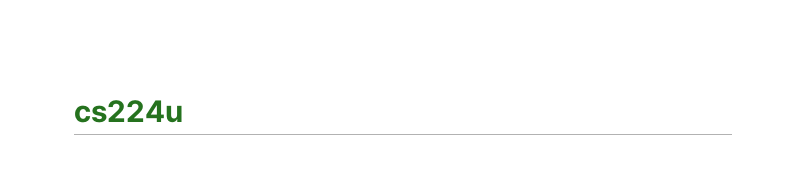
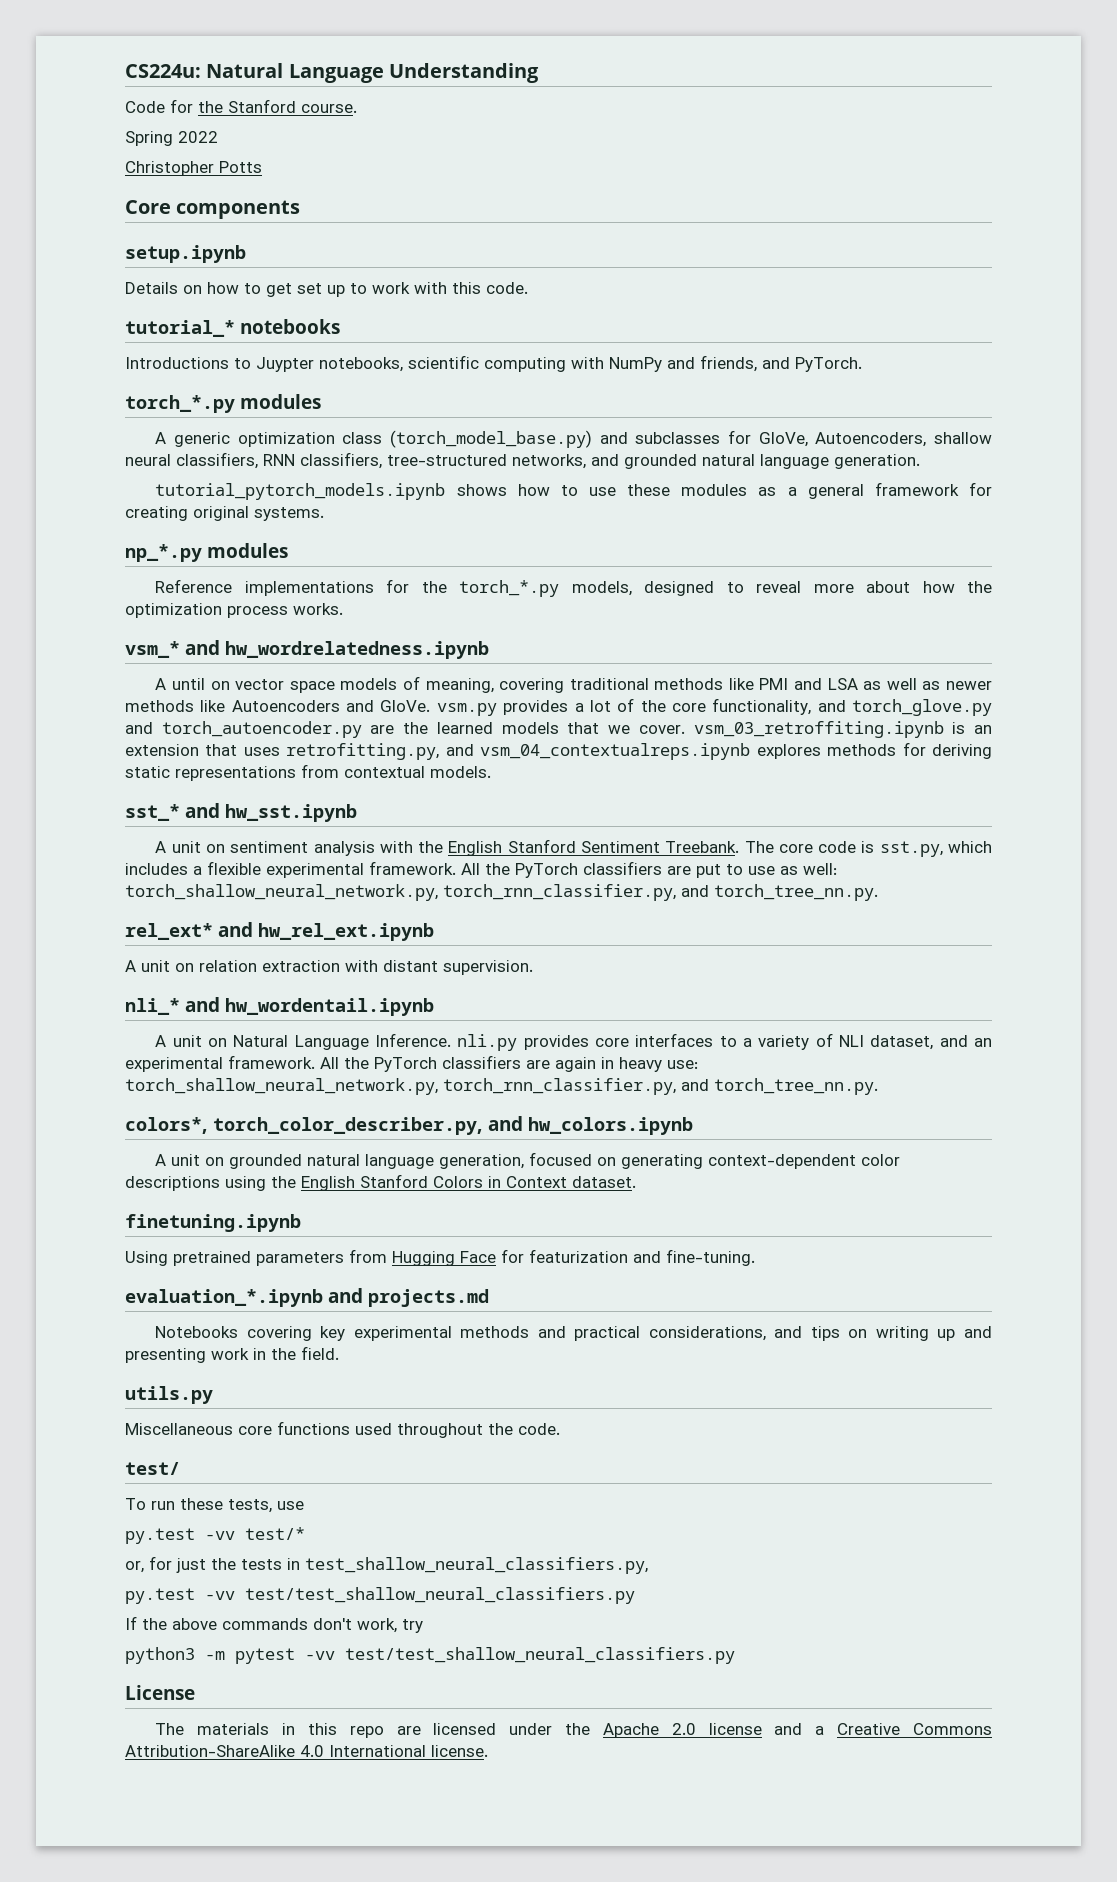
- cs224u
+ CS224u: Natural Language Understanding
+ Code for the Stanford course.
+ Spring 2022
+ Christopher Potts
+ Core components
+ setup.ipynb
+ Details on how to get set up to work with this code.
+ tutorial_* notebooks
+ Introductions to Juypter notebooks, scientific computing with NumPy and friends, and PyTorch.
+ torch_*.py modules
+ A generic optimization class (torch_model_base.py) and subclasses for GloVe, Autoencoders, shallow neural classifiers, RNN classifiers, tree-structured networks, and grounded natural language generation.
+ tutorial_pytorch_models.ipynb shows how to use these modules as a general framework for creating original systems.
+ np_*.py modules
+ Reference implementations for the torch_*.py models, designed to reveal more about how the optimization process works.
+ vsm_* and hw_wordrelatedness.ipynb
+ A until on vector space models of meaning, covering traditional methods like PMI and LSA as well as newer methods like Autoencoders and GloVe. vsm.py provides a lot of the core functionality, and torch_glove.py and torch_autoencoder.py are the learned models that we cover. vsm_03_retroffiting.ipynb is an extension that uses retrofitting.py, and vsm_04_contextualreps.ipynb explores methods for deriving static representations from contextual models.
+ sst_* and hw_sst.ipynb
+ A unit on sentiment analysis with the English Stanford Sentiment Treebank. The core code is sst.py, which includes a flexible experimental framework. All the PyTorch classifiers are put to use as well: torch_shallow_neural_network.py, torch_rnn_classifier.py, and torch_tree_nn.py.
+ rel_ext* and hw_rel_ext.ipynb
+ A unit on relation extraction with distant supervision.
+ nli_* and hw_wordentail.ipynb
+ A unit on Natural Language Inference. nli.py provides core interfaces to a variety of NLI dataset, and an experimental framework. All the PyTorch classifiers are again in heavy use: torch_shallow_neural_network.py, torch_rnn_classifier.py, and torch_tree_nn.py.
+ colors*, torch_color_describer.py, and hw_colors.ipynb
+ A unit on grounded natural language generation, focused on generating context-dependent color descriptions using the English Stanford Colors in Context dataset.
+ finetuning.ipynb
+ Using pretrained parameters from Hugging Face for featurization and fine-tuning.
+ evaluation_*.ipynb and projects.md
+ Notebooks covering key experimental methods and practical considerations, and tips on writing up and presenting work in the field.
+ utils.py
+ Miscellaneous core functions used throughout the code.
+ test/
+ To run these tests, use
+ py.test -vv test/*
+ or, for just the tests in test_shallow_neural_classifiers.py,
+ py.test -vv test/test_shallow_neural_classifiers.py
+ If the above commands don't work, try
+ python3 -m pytest -vv test/test_shallow_neural_classifiers.py
+ License
+ The materials in this repo are licensed under the Apache 2.0 license and a Creative Commons Attribution-ShareAlike 4.0 International license.

